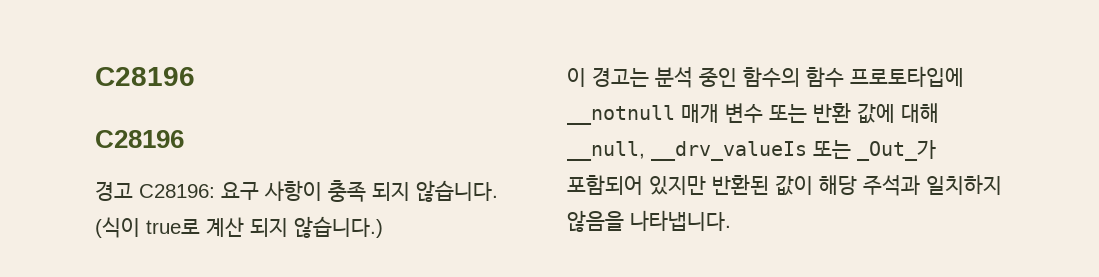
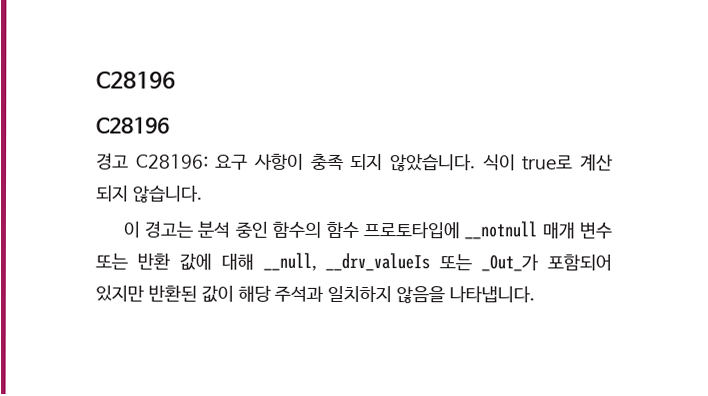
- 경고 C28196: 요구 사항이 충족 되지 않습니다. (식이 true로 계산 되지 않습니다.)
+ 경고 C28196: 요구 사항이 충족 되지 않았습니다. 식이 true로 계산 되지 않습니다.

